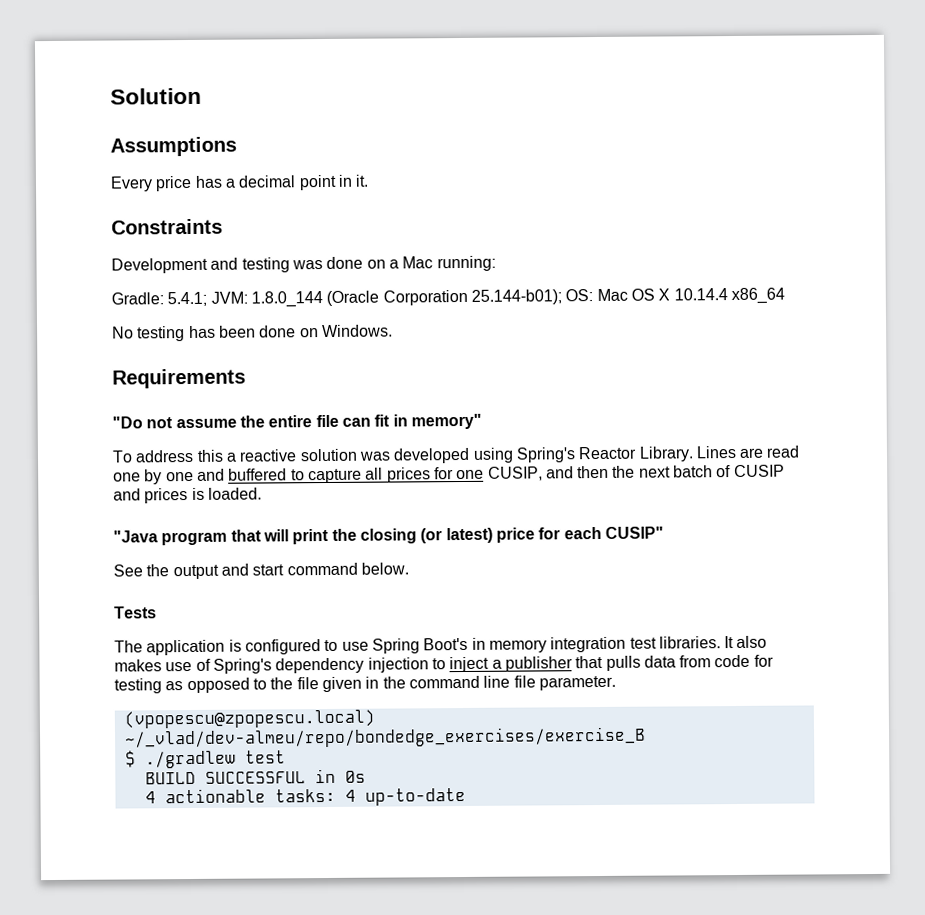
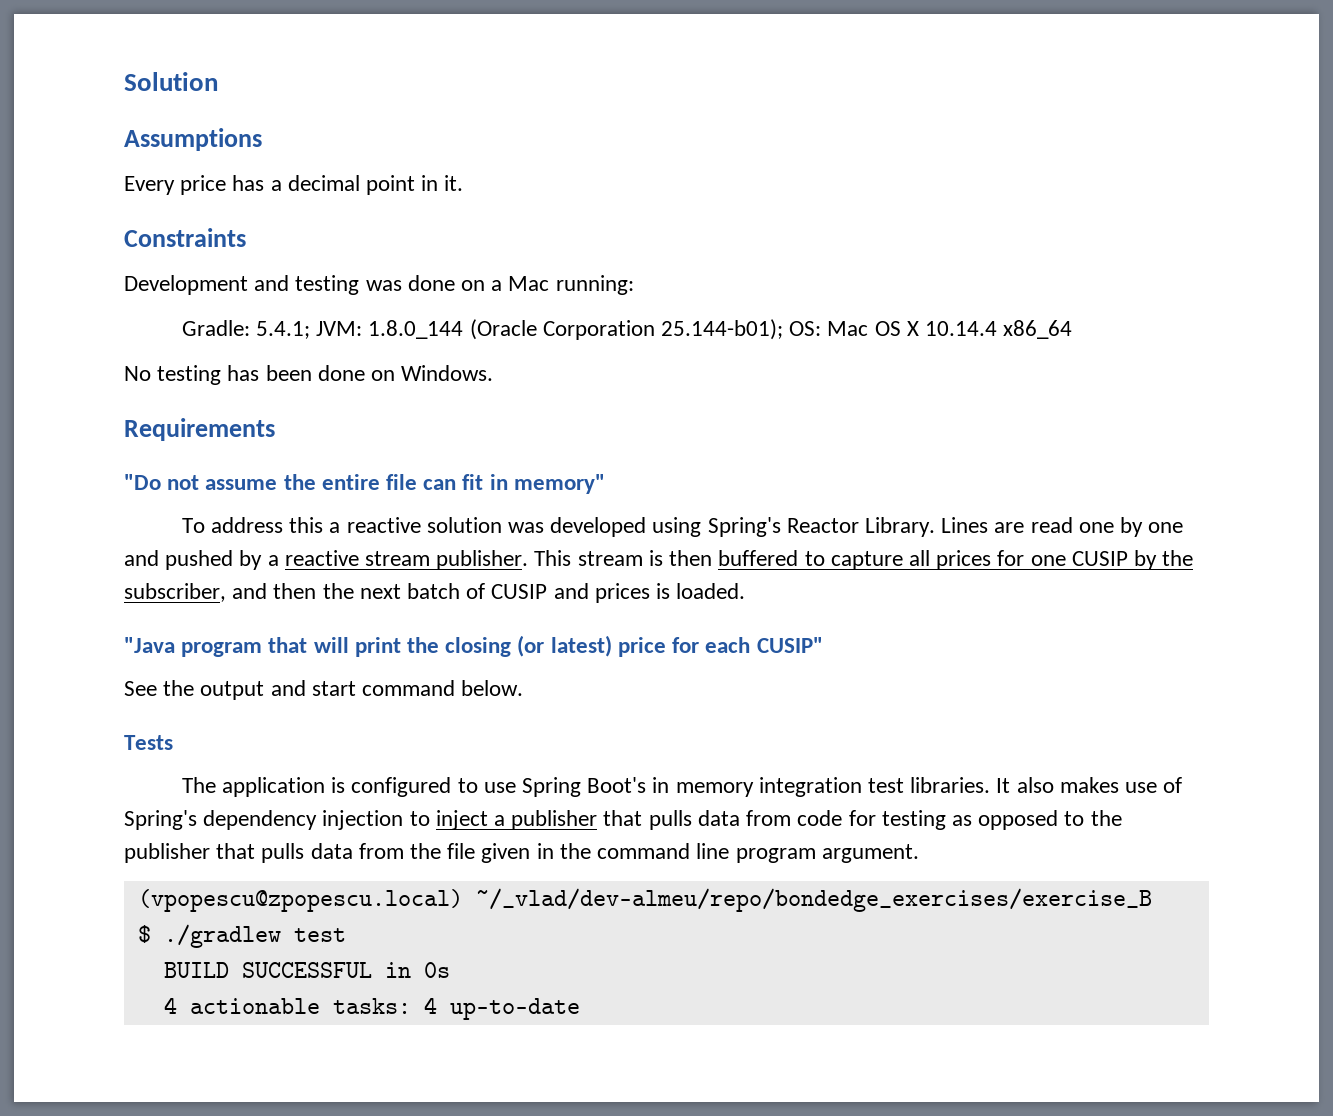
- Lines are read one by one and buffered to capture all prices for one CUSIP, and then the next batch of CUSIP and prices is loaded.
+ Lines are read one by one and pushed by a reactive stream publisher. This stream is then buffered to capture all prices for one CUSIP by the subscriber, and then the next batch of CUSIP and prices is loaded.
- It also makes use of Spring's dependency injection to inject a publisher that pulls data from code for testing as opposed to the file given in the command line file parameter.
+ It also makes use of Spring's dependency injection to inject a publisher that pulls data from code for testing as opposed to the publisher that pulls data from the file given in the command line program argument.

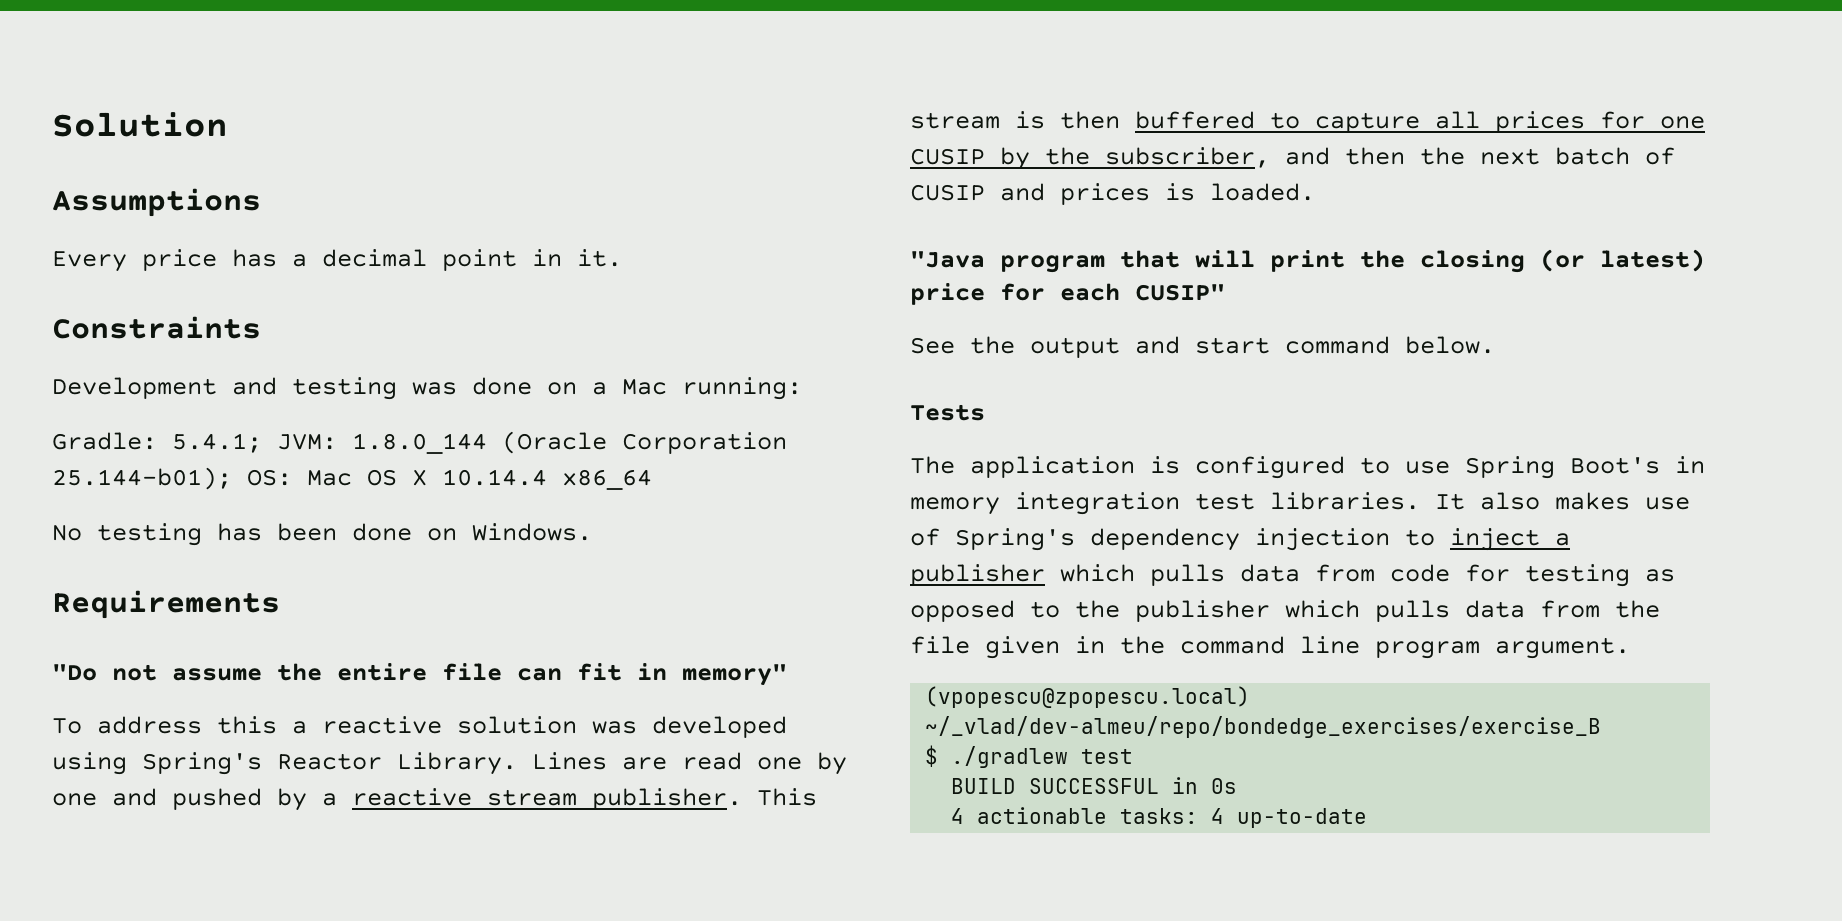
- It also makes use of Spring's dependency injection to inject a publisher that pulls data from code for testing as opposed to the publisher that pulls data from the file given in the command line program argument.
+ It also makes use of Spring's dependency injection to inject a publisher which pulls data from code for testing as opposed to the publisher which pulls data from the file given in the command line program argument.

